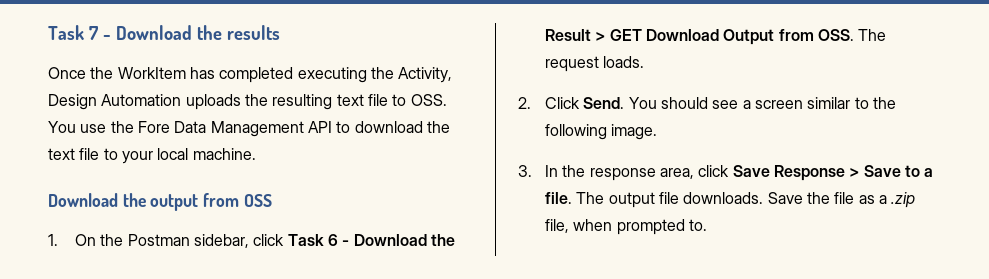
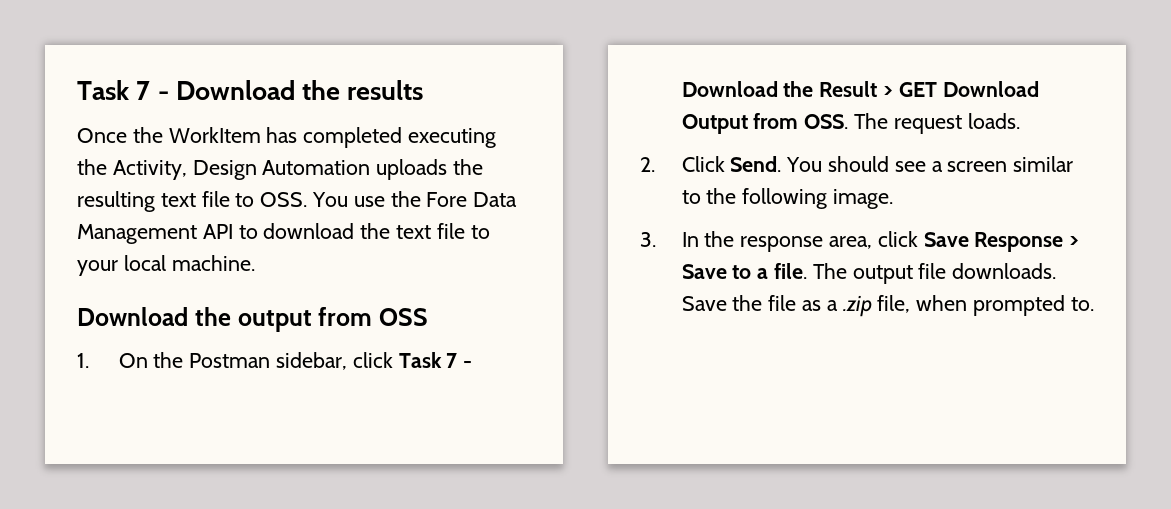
- 1. On the Postman sidebar, click Task 6 - Download the Result > GET Download Output from OSS. The request loads.
+ 1. On the Postman sidebar, click Task 7 - Download the Result > GET Download Output from OSS. The request loads.

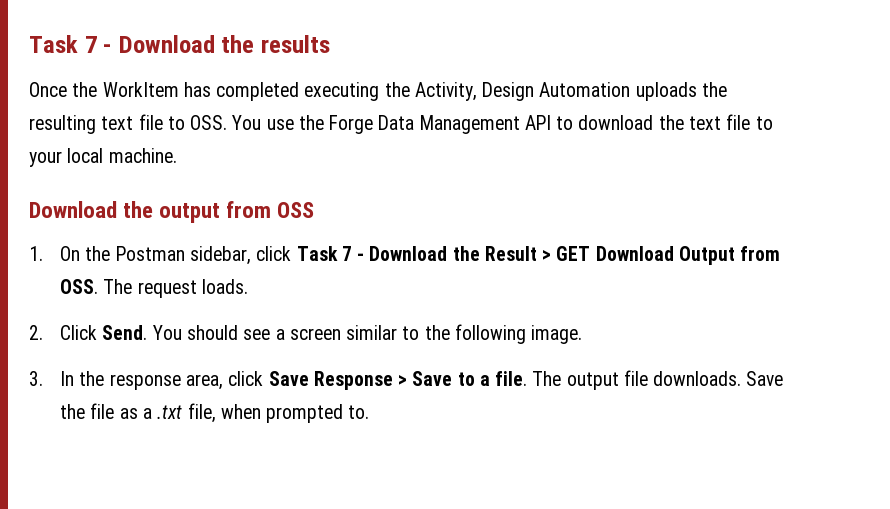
- Once the WorkItem has completed executing the Activity, Design Automation uploads the resulting text file to OSS. You use the Fore Data Management API to download the text file to your local machine.
+ Once the WorkItem has completed executing the Activity, Design Automation uploads the resulting text file to OSS. You use the Forge Data Management API to download the text file to your local machine.
- Save the file as a .zip file, when prompted to.
+ Save the file as a .txt file, when prompted to.

